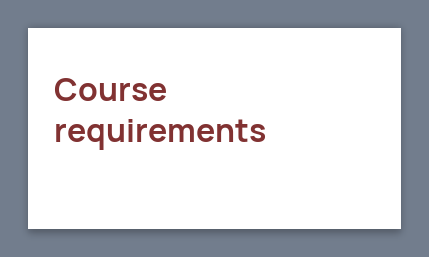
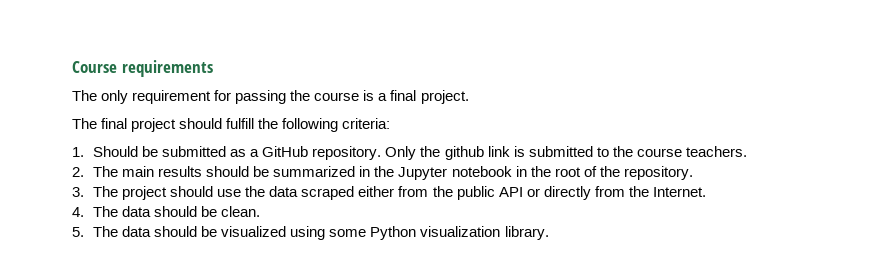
+ The only requirement for passing the course is a final project.
+ The final project should fulfill the following criteria:
+ 1. Should be submitted as a GitHub repository. Only the github link is submitted to the course teachers.
+ 2. The main results should be summarized in the Jupyter notebook in the root of the repository.
+ 3. The project should use the data scraped either from the public API or directly from the Internet.
+ 4. The data should be clean.
+ 5. The data should be visualized using some Python visualization library.

